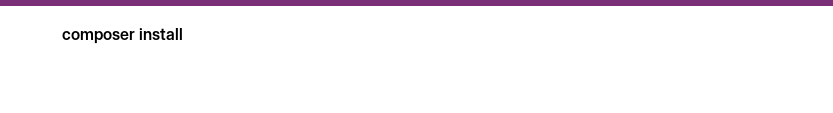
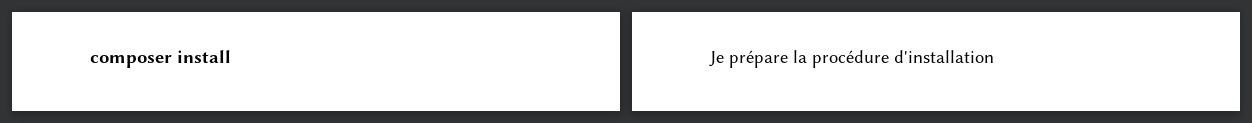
+ Je prépare la procédure d'installation

